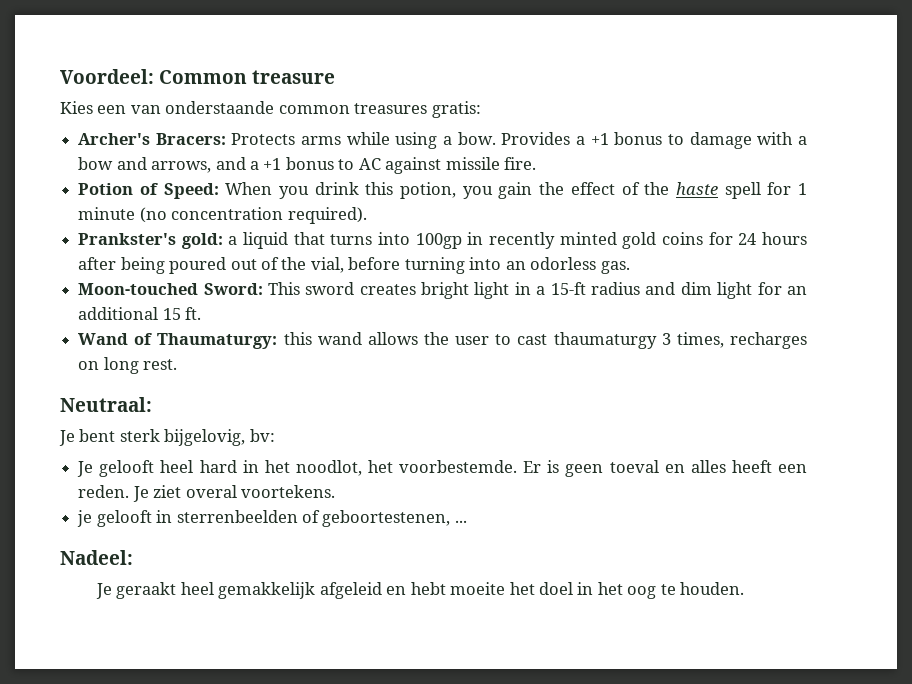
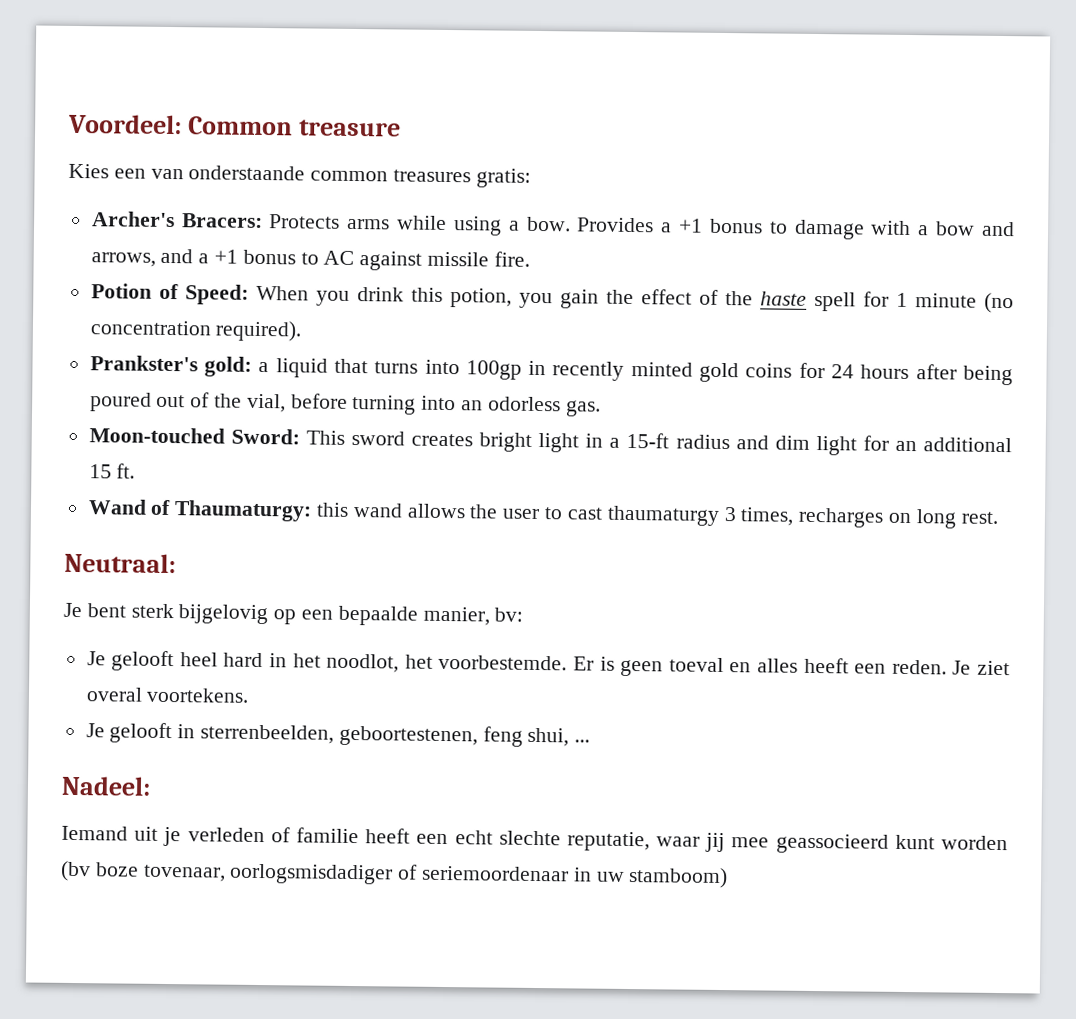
- Je bent sterk bijgelovig, bv:
+ Je bent sterk bijgelovig op een bepaalde manier, bv:
- je gelooft in sterrenbeelden of geboortestenen, ...
+ Je gelooft in sterrenbeelden, geboortestenen, feng shui, ...
  Nadeel:
- Je geraakt heel gemakkelijk afgeleid en hebt moeite het doel in het oog te houden.
+ Iemand uit je verleden of familie heeft een echt slechte reputatie, waar jij mee geassocieerd kunt worden (bv boze tovenaar, oorlogsmisdadiger of seriemoordenaar in uw stamboom)

